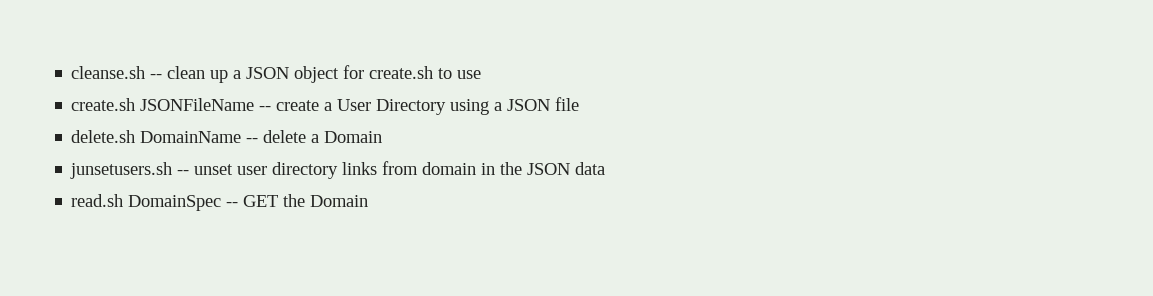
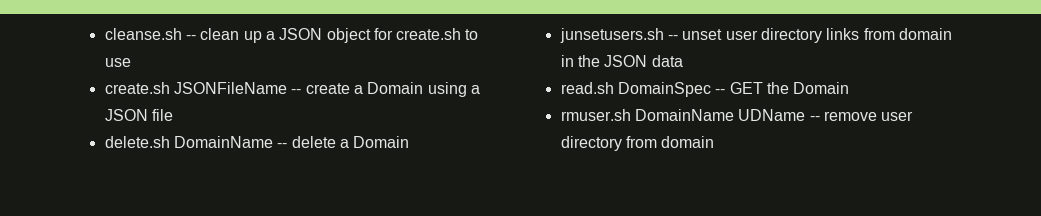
- create.sh JSONFileName -- create a User Directory using a JSON file
+ create.sh JSONFileName -- create a Domain using a JSON file
+ rmuser.sh DomainName UDName -- remove user directory from domain

